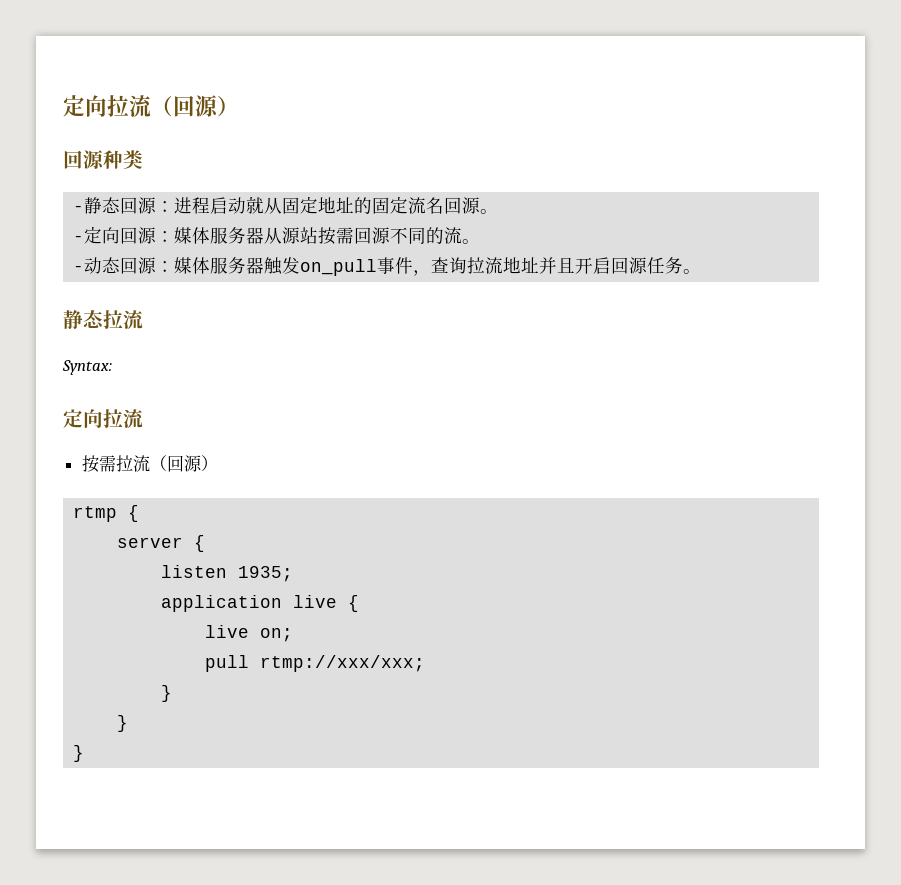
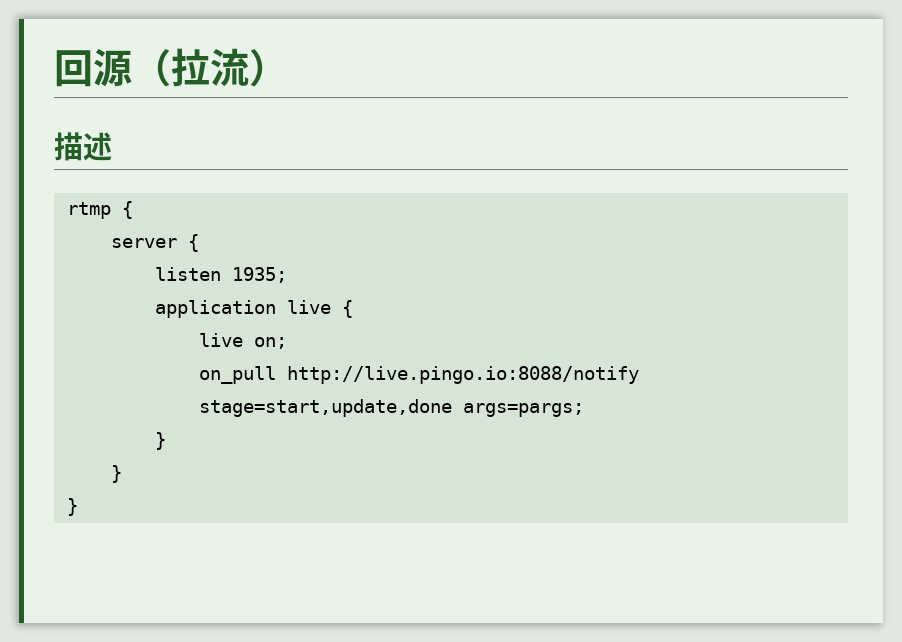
- 定向拉流（回源）
- 回源种类
- -静态回源：进程启动就从固定地址的固定流名回源。
- -定向回源：媒体服务器从源站按需回源不同的流。
- -动态回源：媒体服务器触发on_pull事件，查询拉流地址并且开启回源任务。
- 静态拉流
- Syntax:
- 定向拉流
- 按需拉流（回源）
+ 回源（拉流）
+ 描述
- pull rtmp://xxx/xxx;
+ on_pull http://live.pingo.io:8088/notify stage=start,update,done args=pargs;

